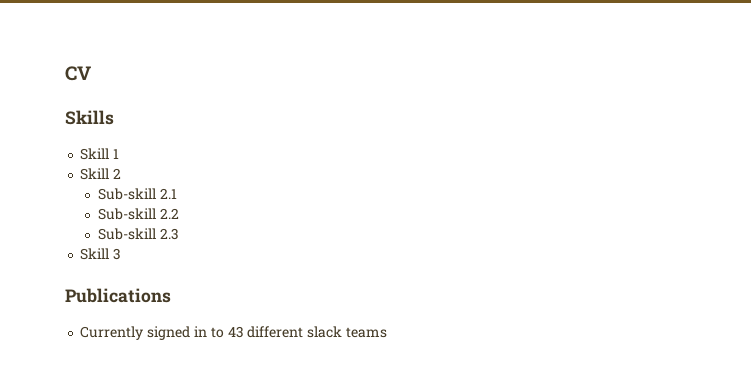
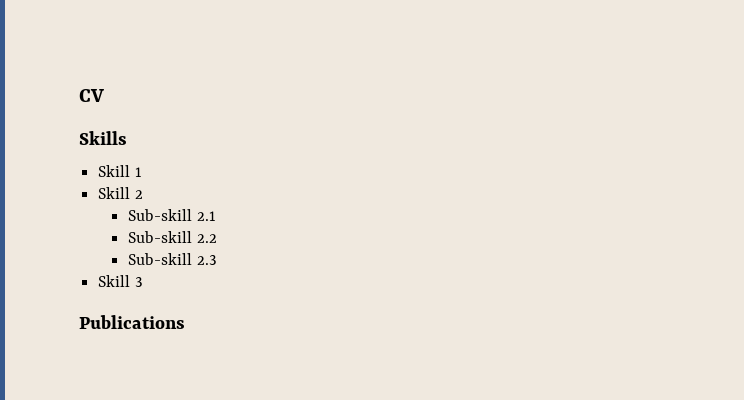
- Currently signed in to 43 different slack teams

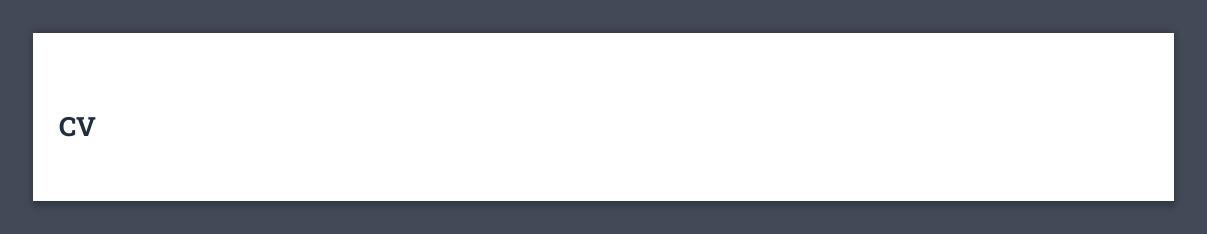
- Skills
- Skill 1
- Skill 2
- Sub-skill 2.1
- Sub-skill 2.2
- Sub-skill 2.3
- Skill 3
- Publications

